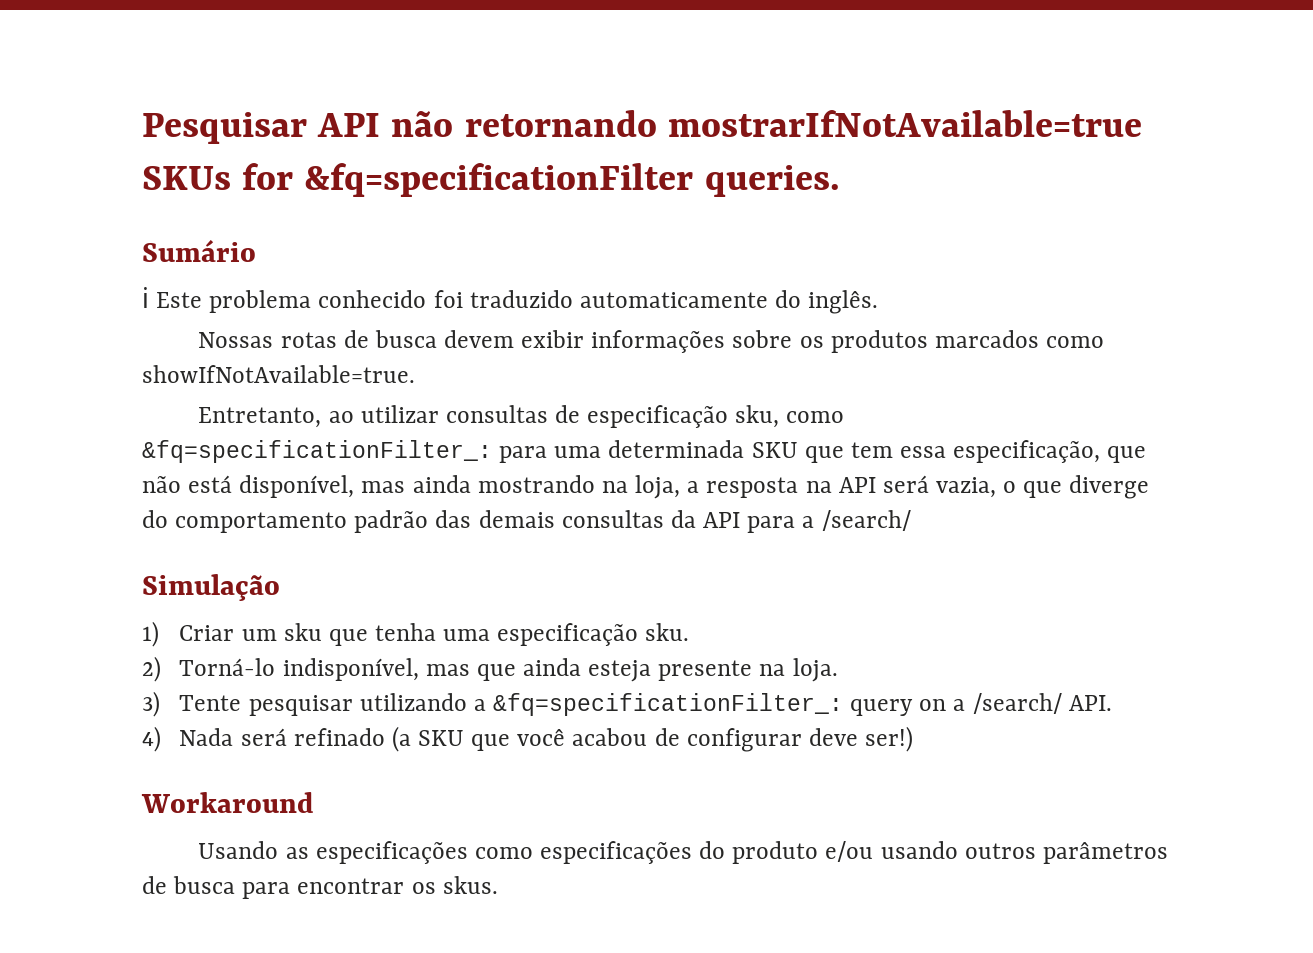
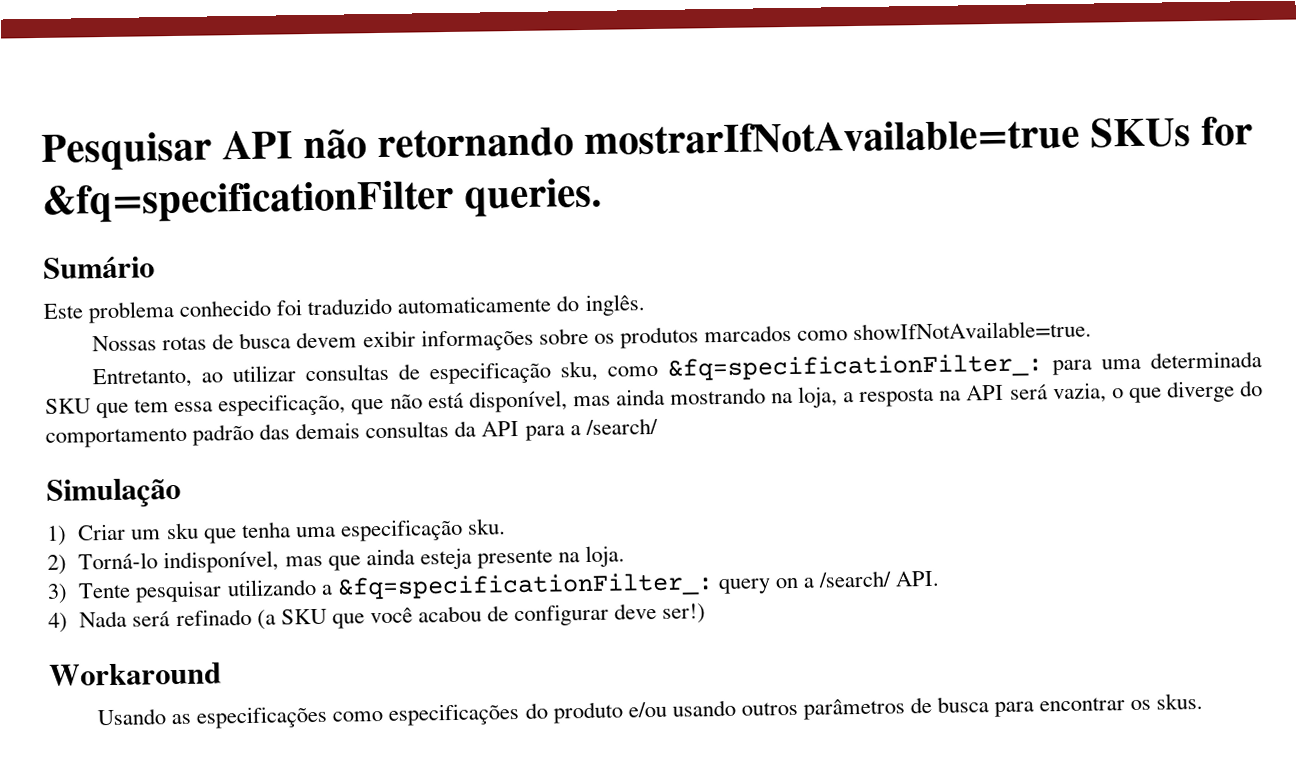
- ℹ Este problema conhecido foi traduzido automaticamente do inglês.
+ Este problema conhecido foi traduzido automaticamente do inglês.

